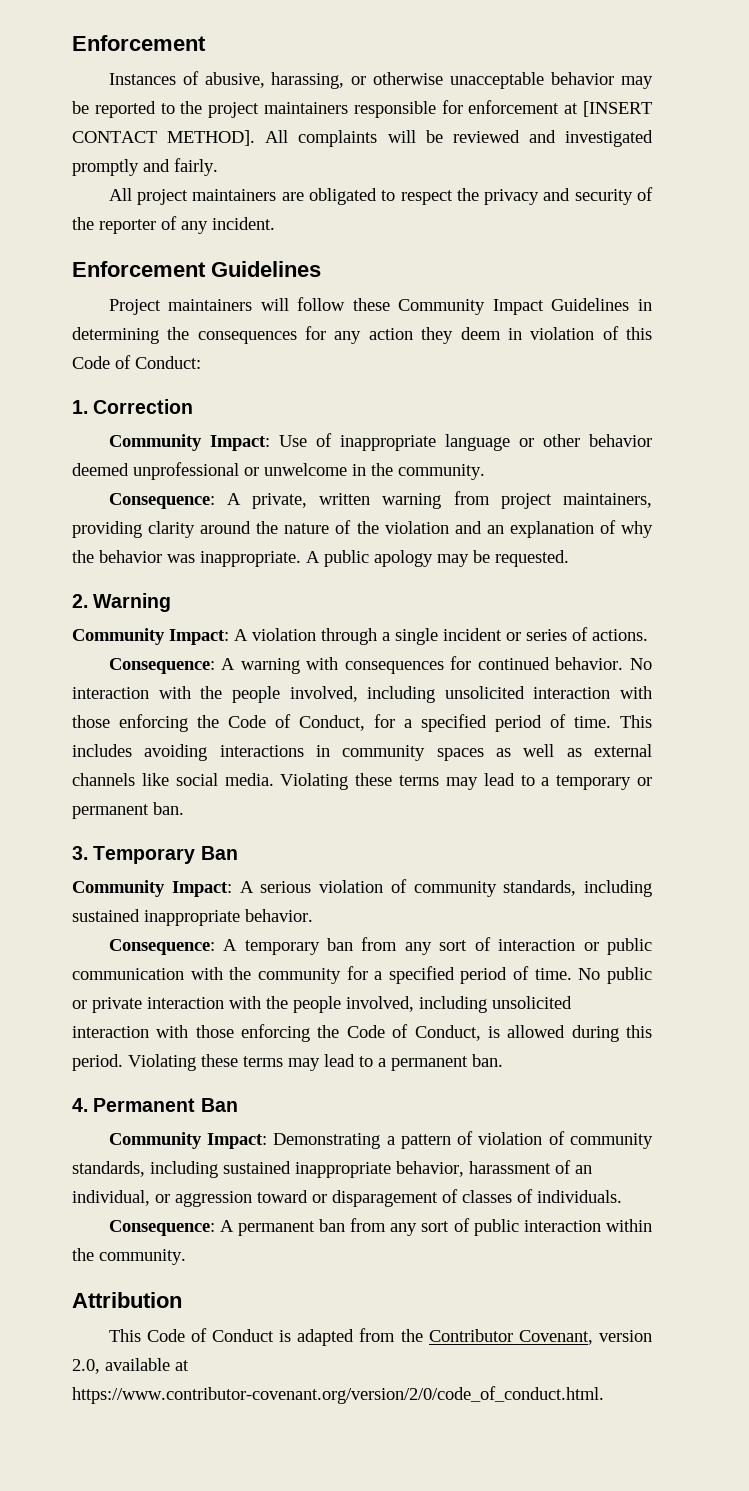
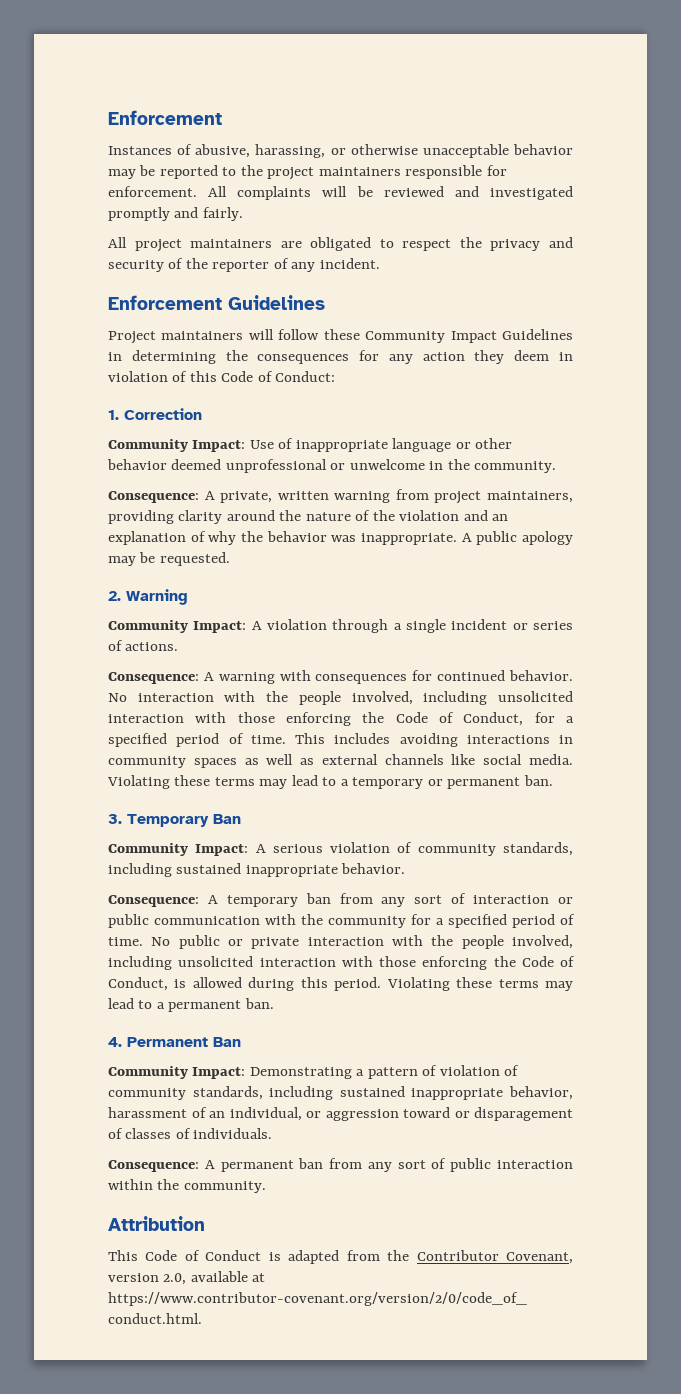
- Instances of abusive, harassing, or otherwise unacceptable behavior may be reported to the project maintainers responsible for enforcement at [INSERT CONTACT METHOD].
+ Instances of abusive, harassing, or otherwise unacceptable behavior may be reported to the project maintainers responsible for enforcement.

